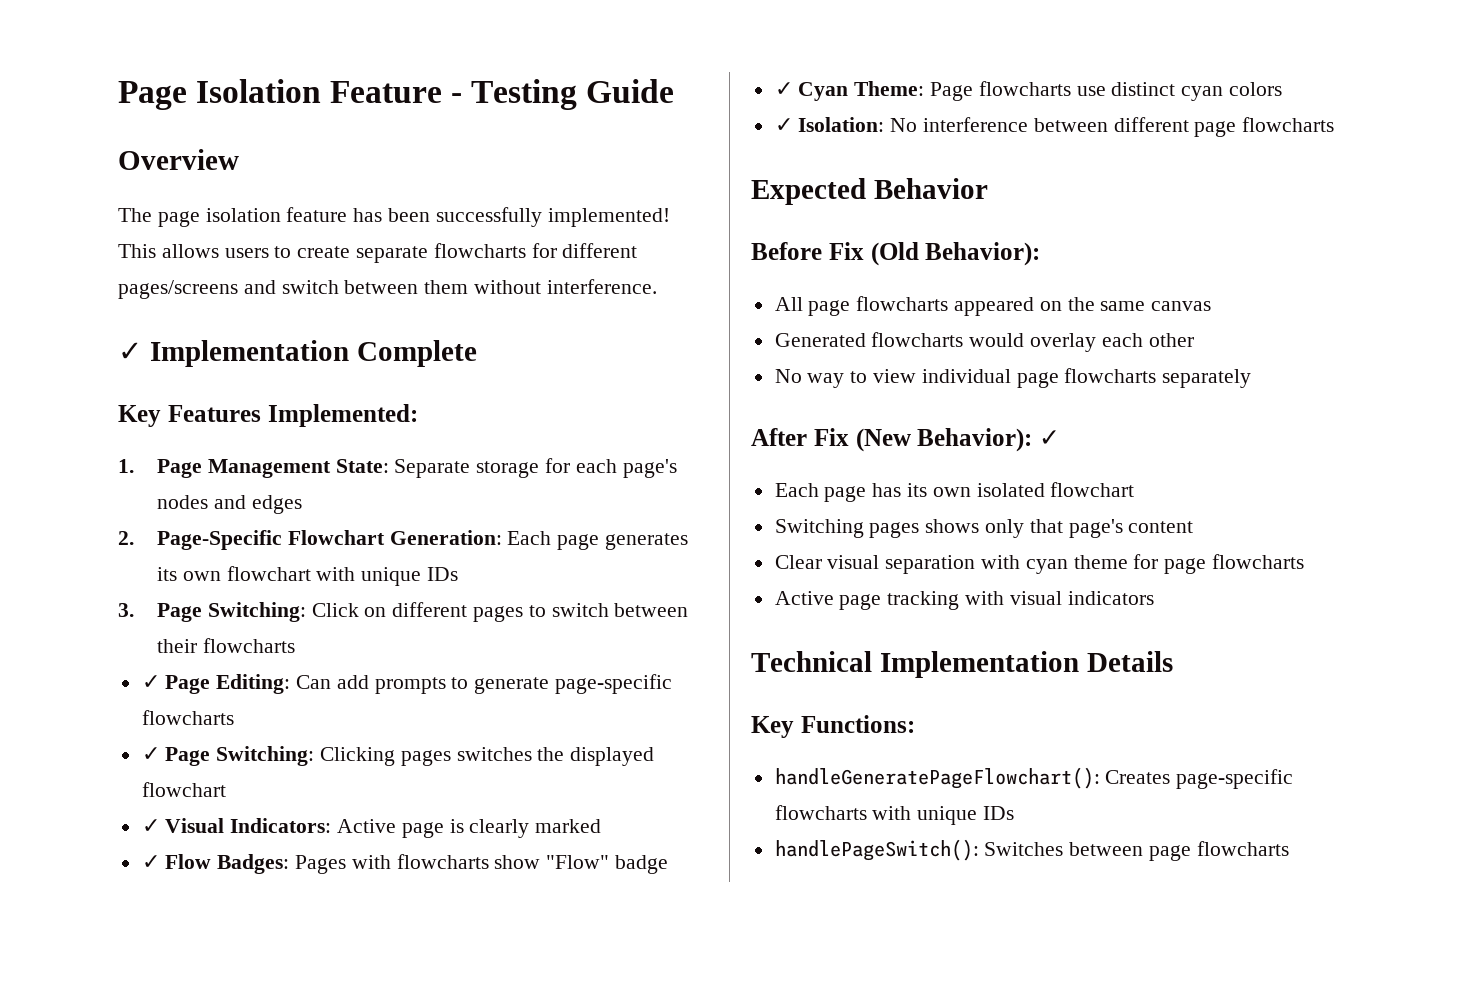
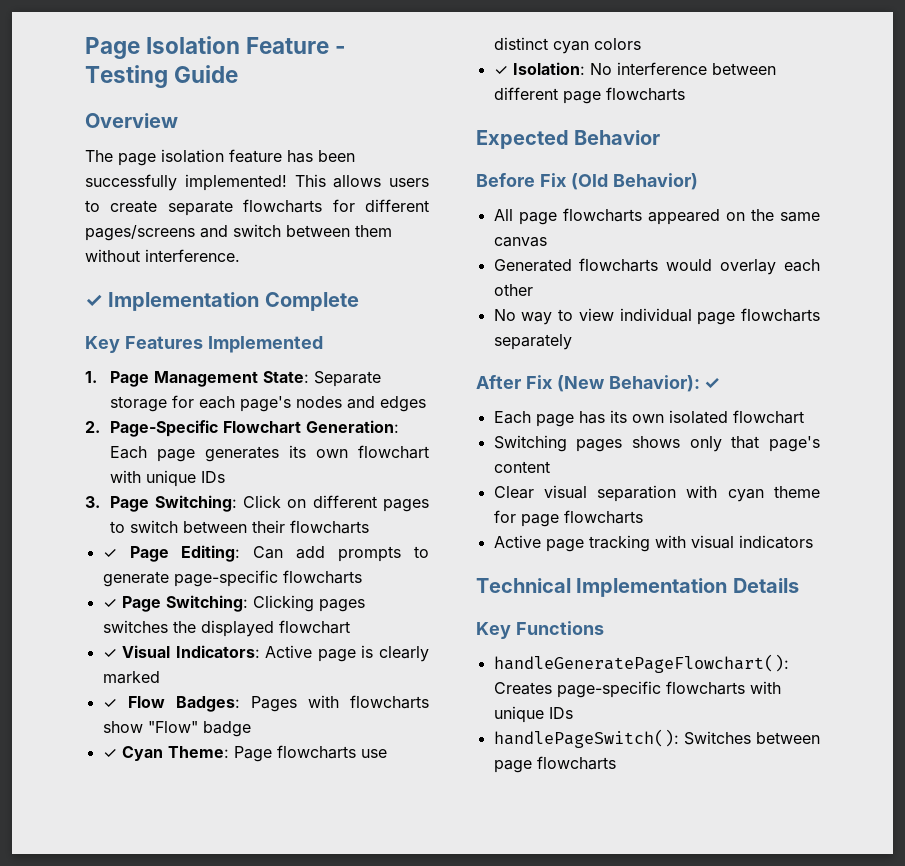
- Key Features Implemented:
+ Key Features Implemented
- Before Fix (Old Behavior):
+ Before Fix (Old Behavior)
- Key Functions:
+ Key Functions

